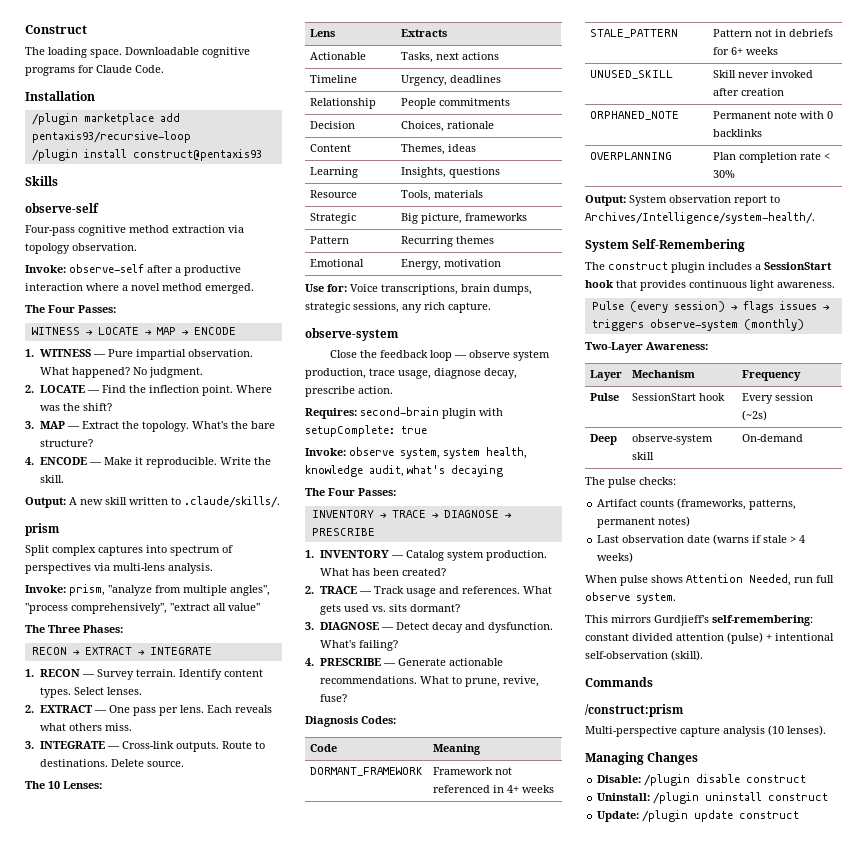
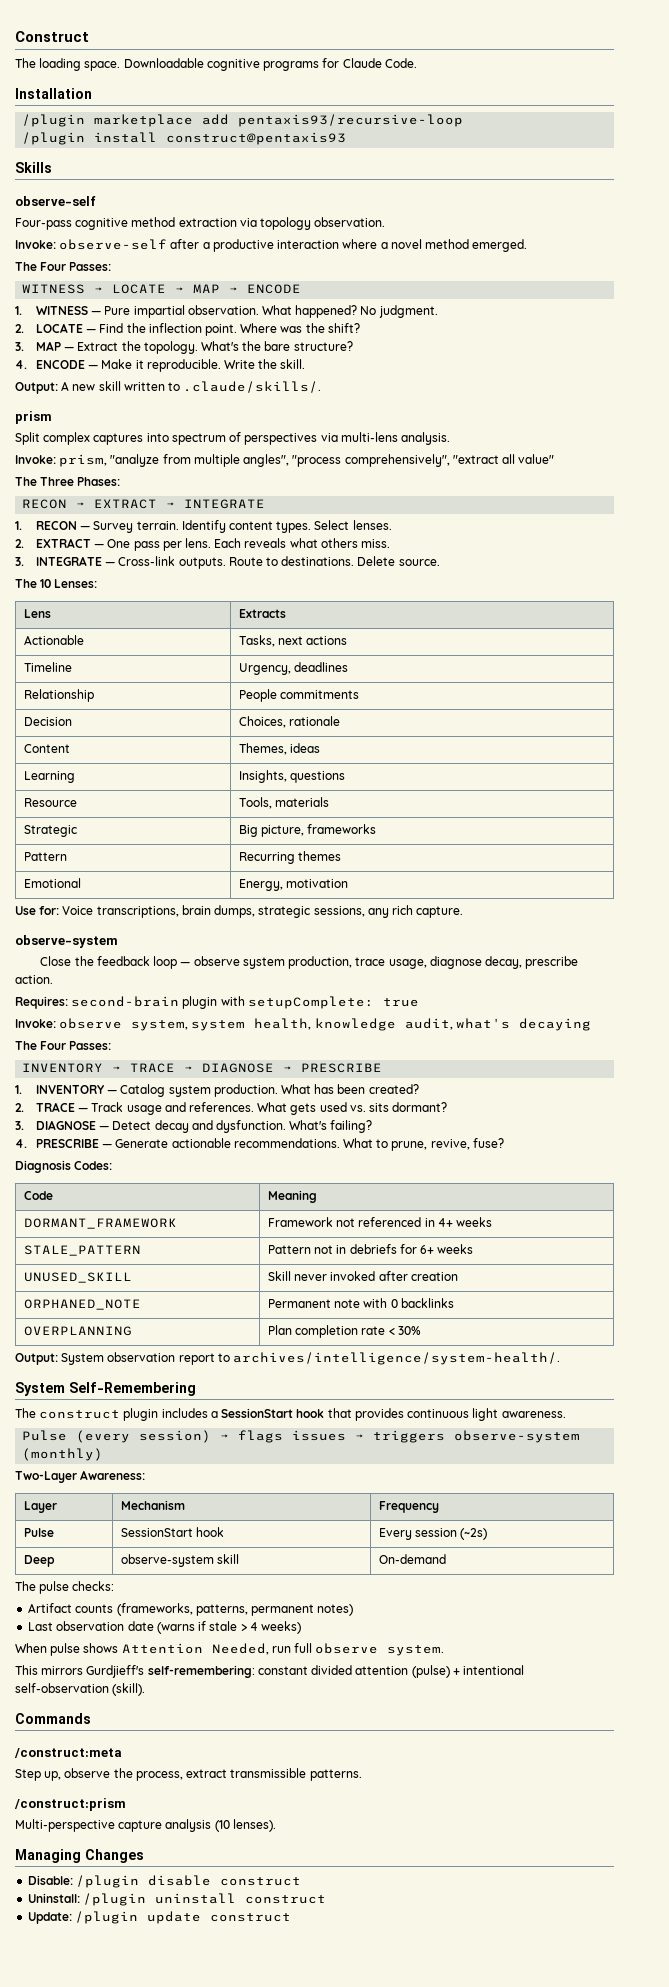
- Output: System observation report to Archives/Intelligence/system-health/.
+ Output: System observation report to archives/intelligence/system-health/.
+ /construct:meta
+ Step up, observe the process, extract transmissible patterns.

